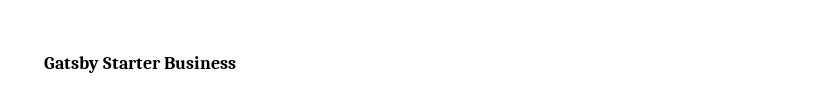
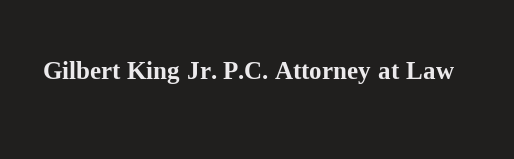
- Gatsby Starter Business
+ Gilbert King Jr. P.C. Attorney at Law

